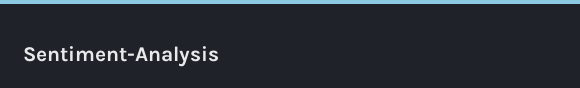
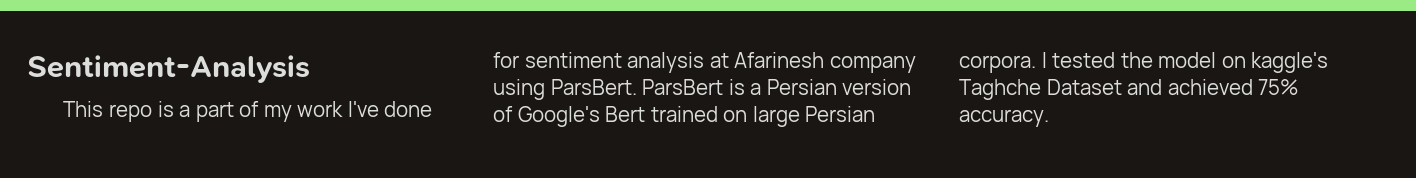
+ This repo is a part of my work I've done for sentiment analysis at Afarinesh company using ParsBert. ParsBert is a Persian version of Google's Bert trained on large Persian corpora. I tested the model on kaggle's Taghche Dataset and achieved 75% accuracy.

